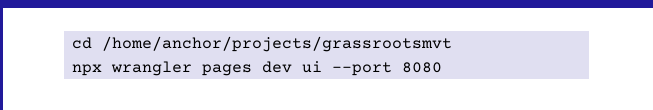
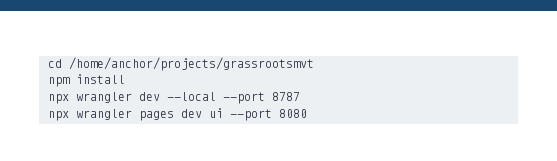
+ npm install
+ npx wrangler dev --local --port 8787

